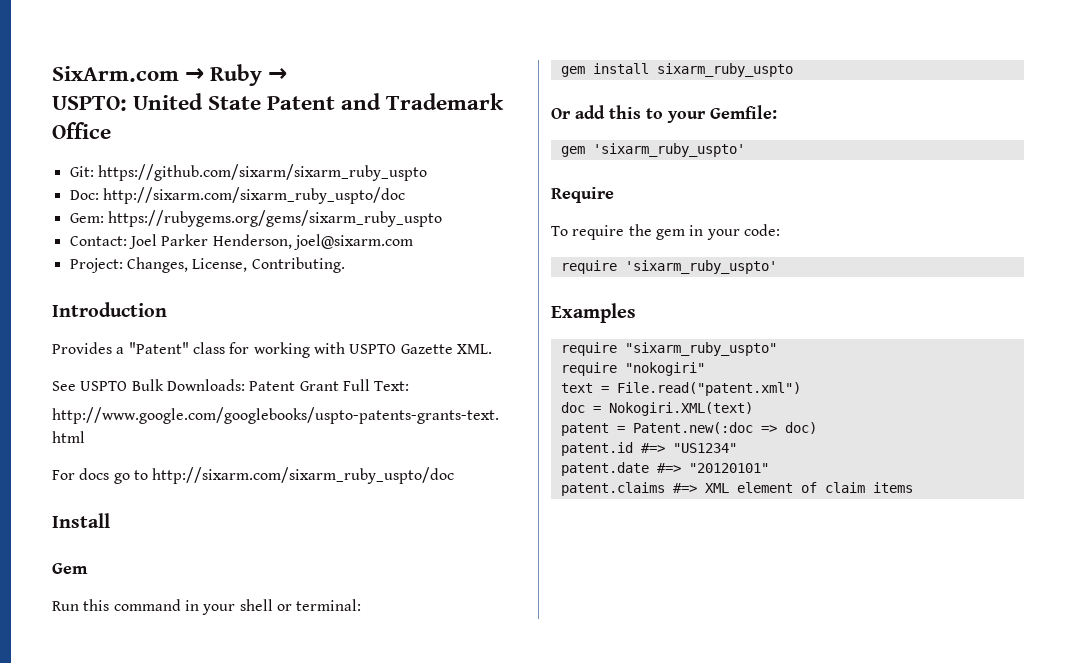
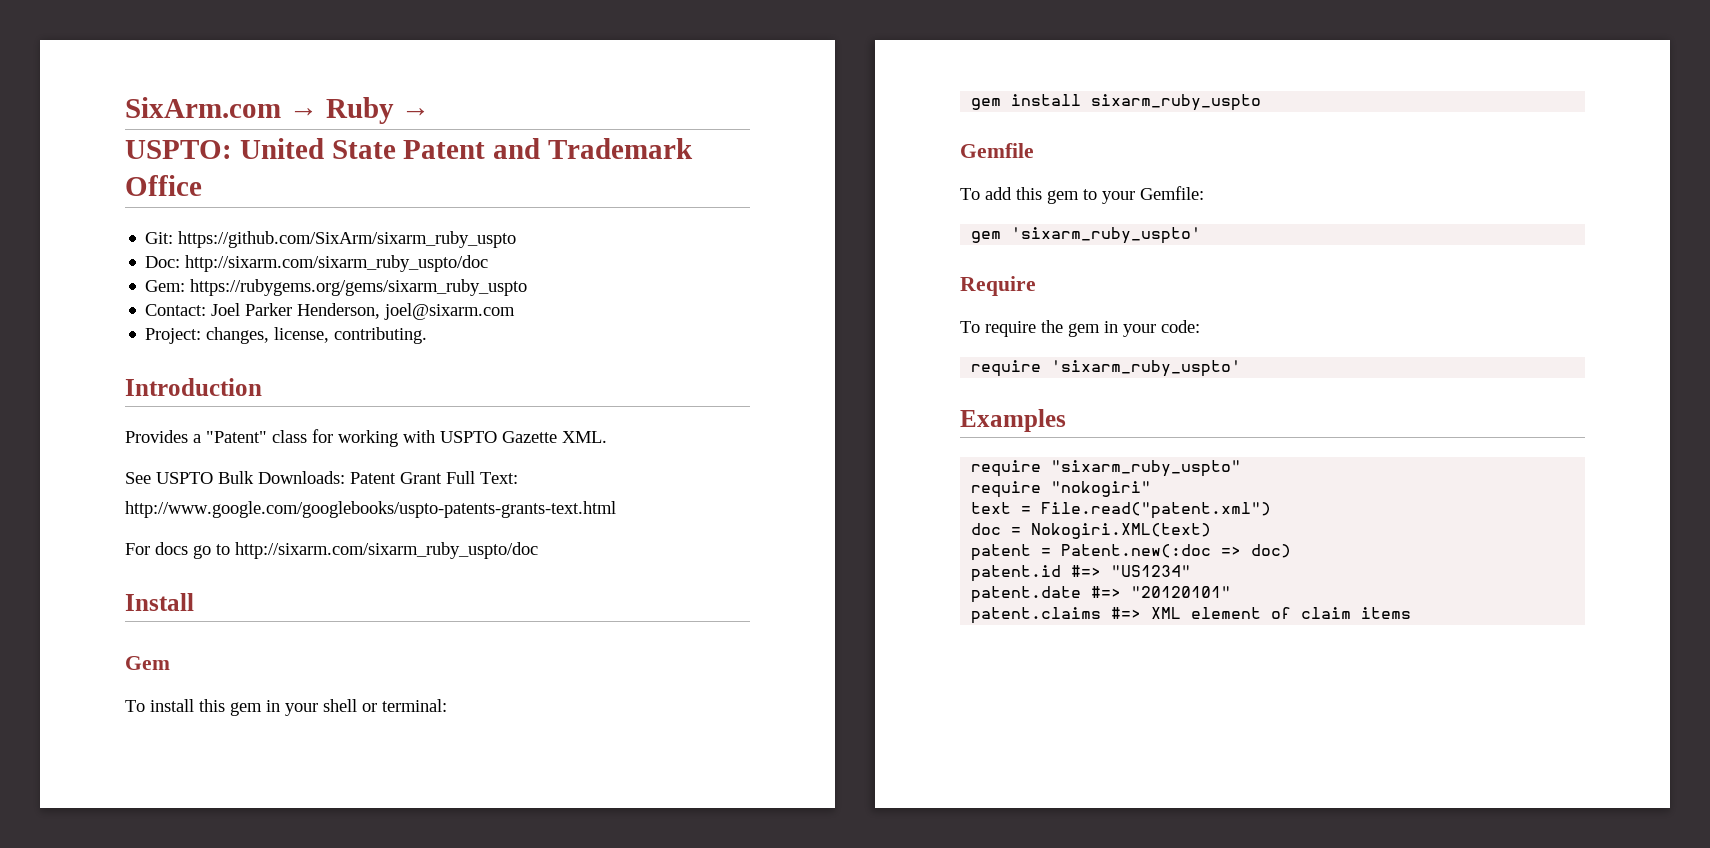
- Git: https://github.com/sixarm/sixarm_ruby_uspto
+ Git: https://github.com/SixArm/sixarm_ruby_uspto
- Project: Changes, License, Contributing.
+ Project: changes, license, contributing.
- Run this command in your shell or terminal:
+ To install this gem in your shell or terminal:
- Or add this to your Gemfile:
+ Gemfile
+ To add this gem to your Gemfile:

